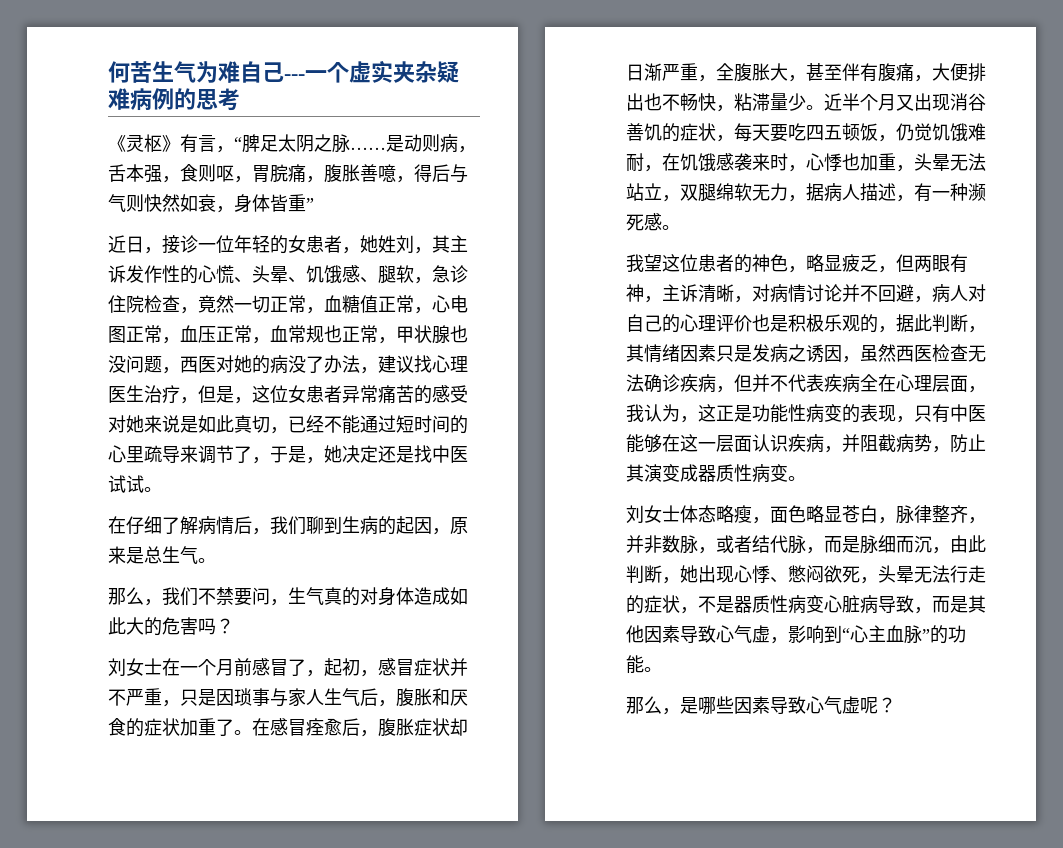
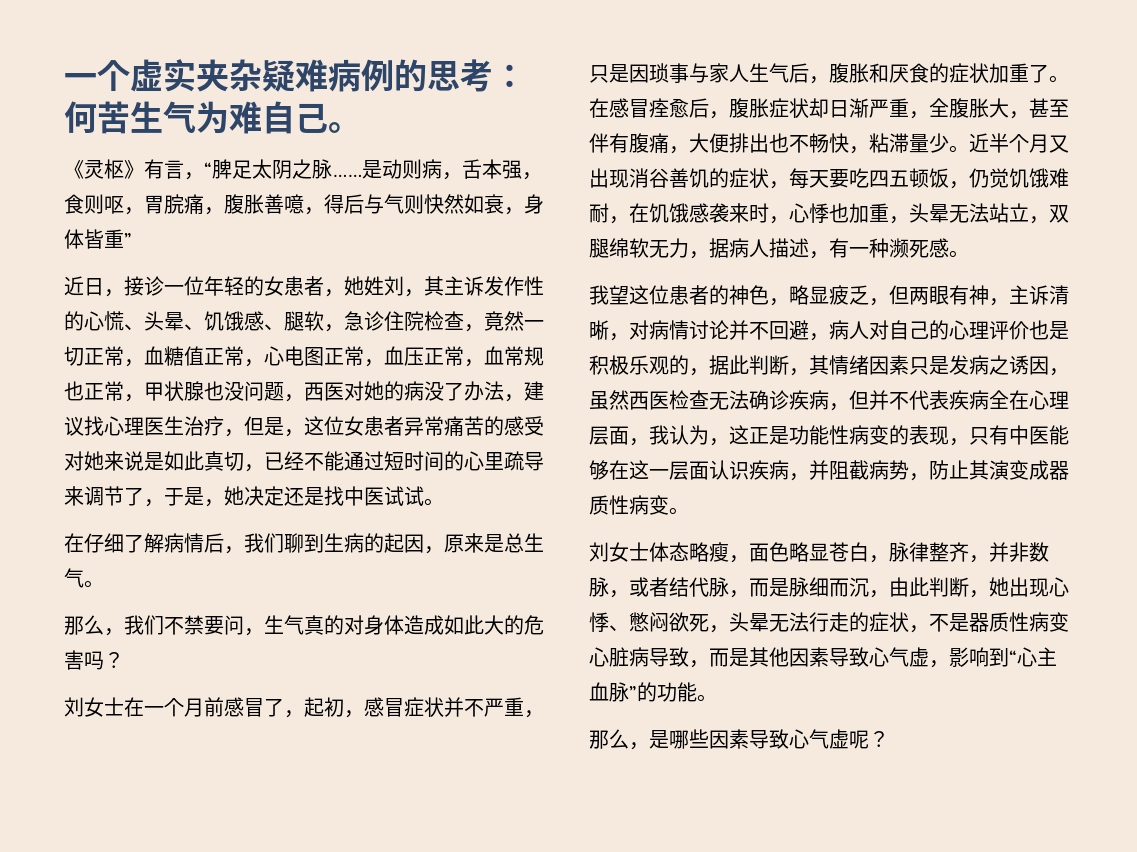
- 何苦生气为难自己---一个虚实夹杂疑难病例的思考
+ 一个虚实夹杂疑难病例的思考：何苦生气为难自己。

